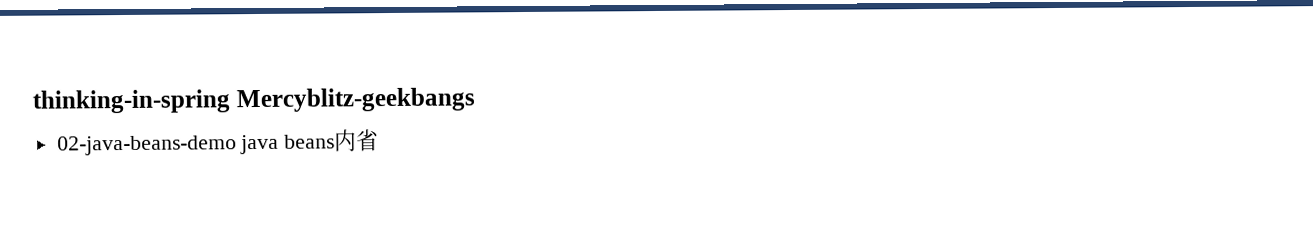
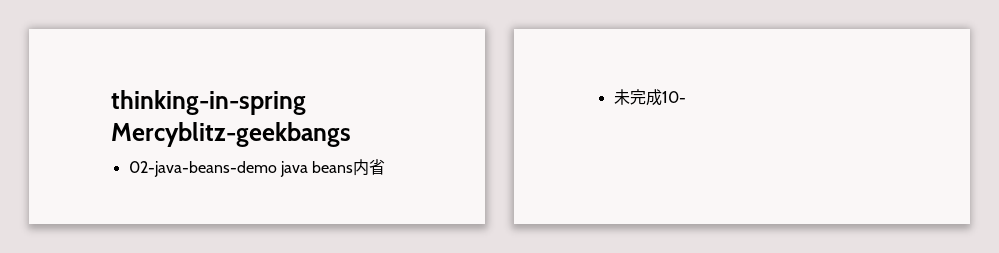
+ 未完成10-

